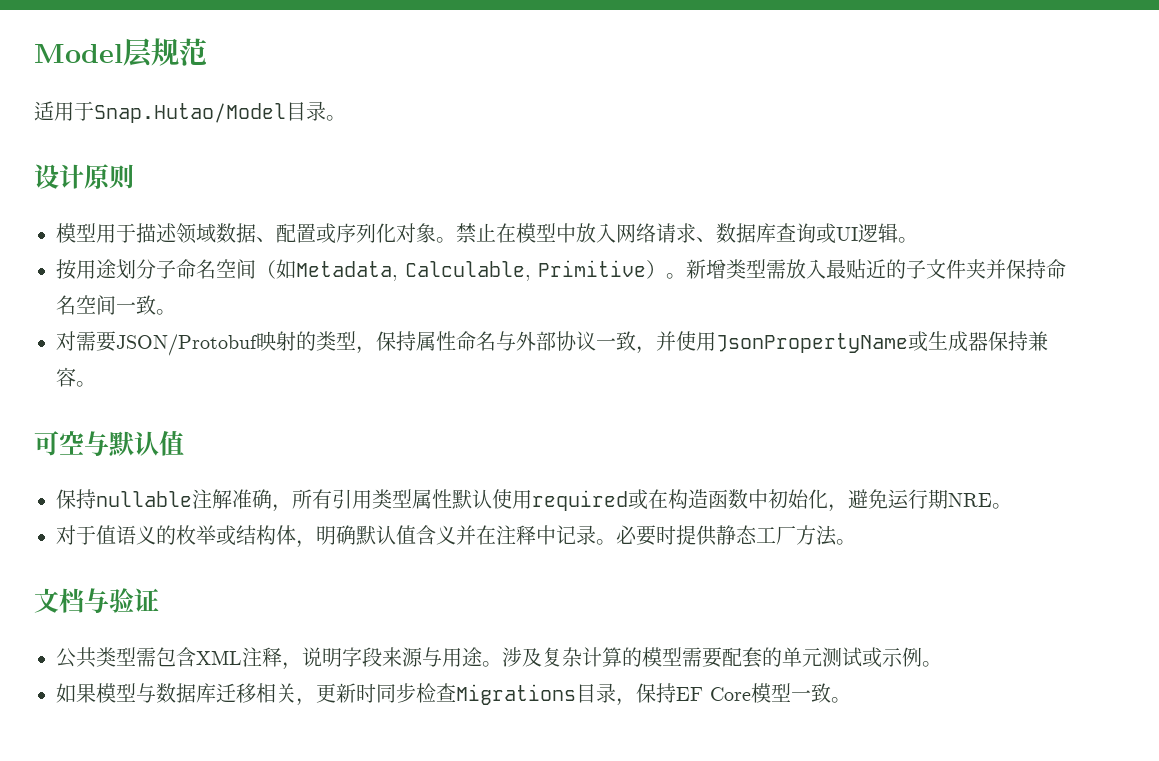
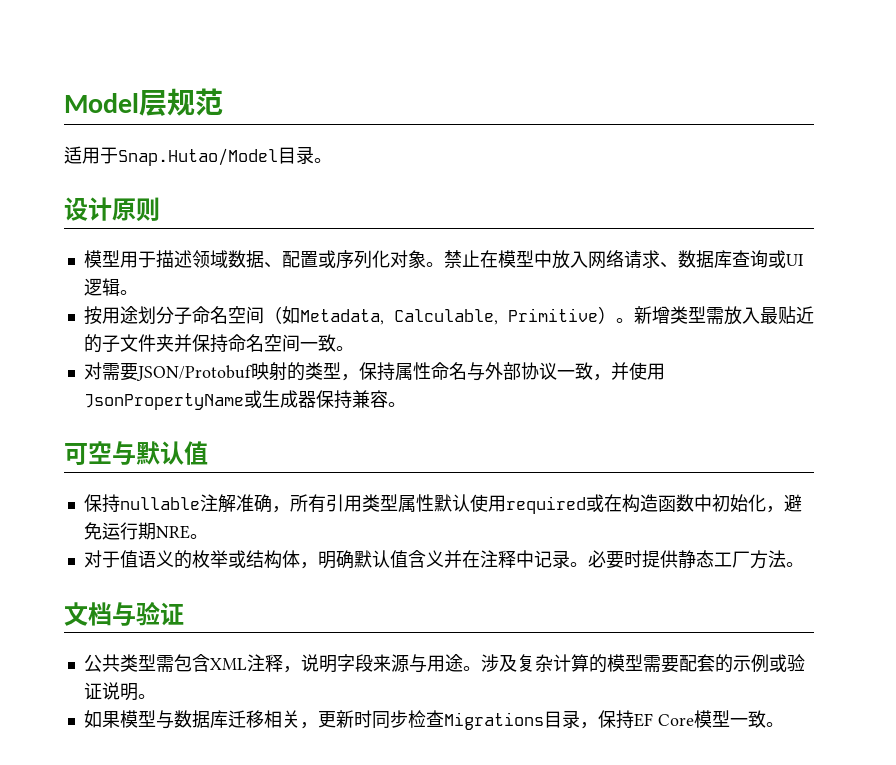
- 涉及复杂计算的模型需要配套的单元测试或示例。
+ 涉及复杂计算的模型需要配套的示例或验证说明。

